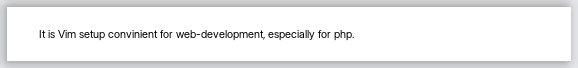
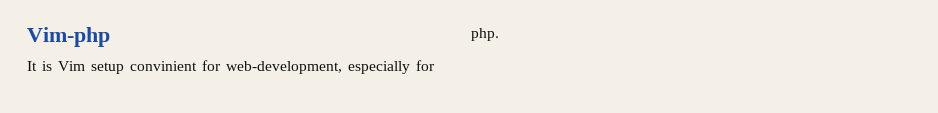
+ Vim-php

